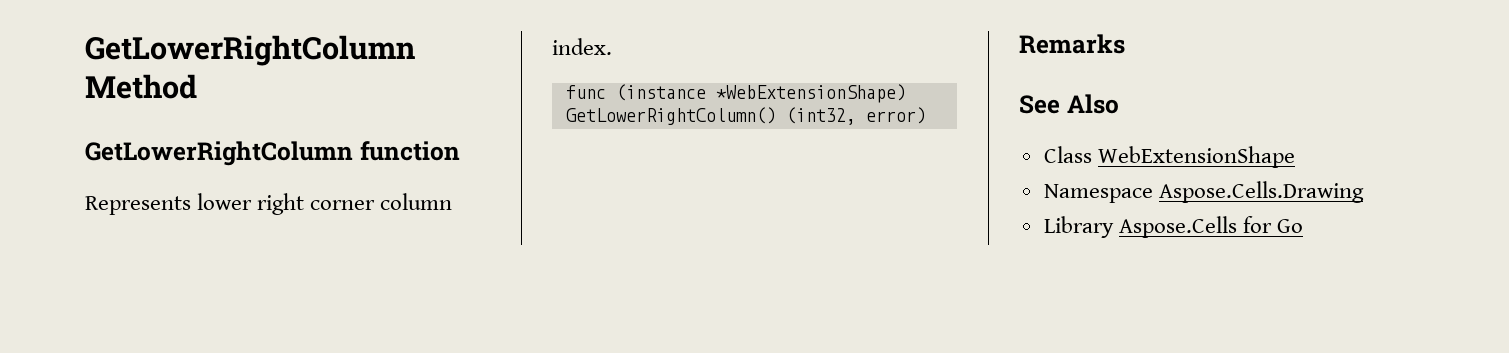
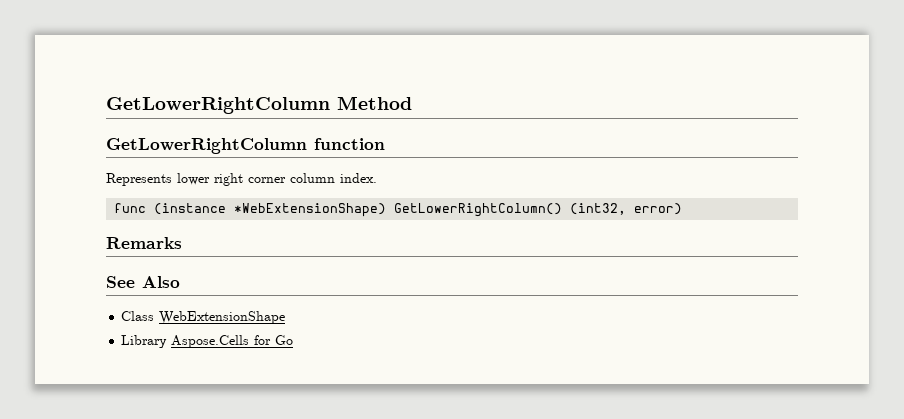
- Namespace Aspose.Cells.Drawing

